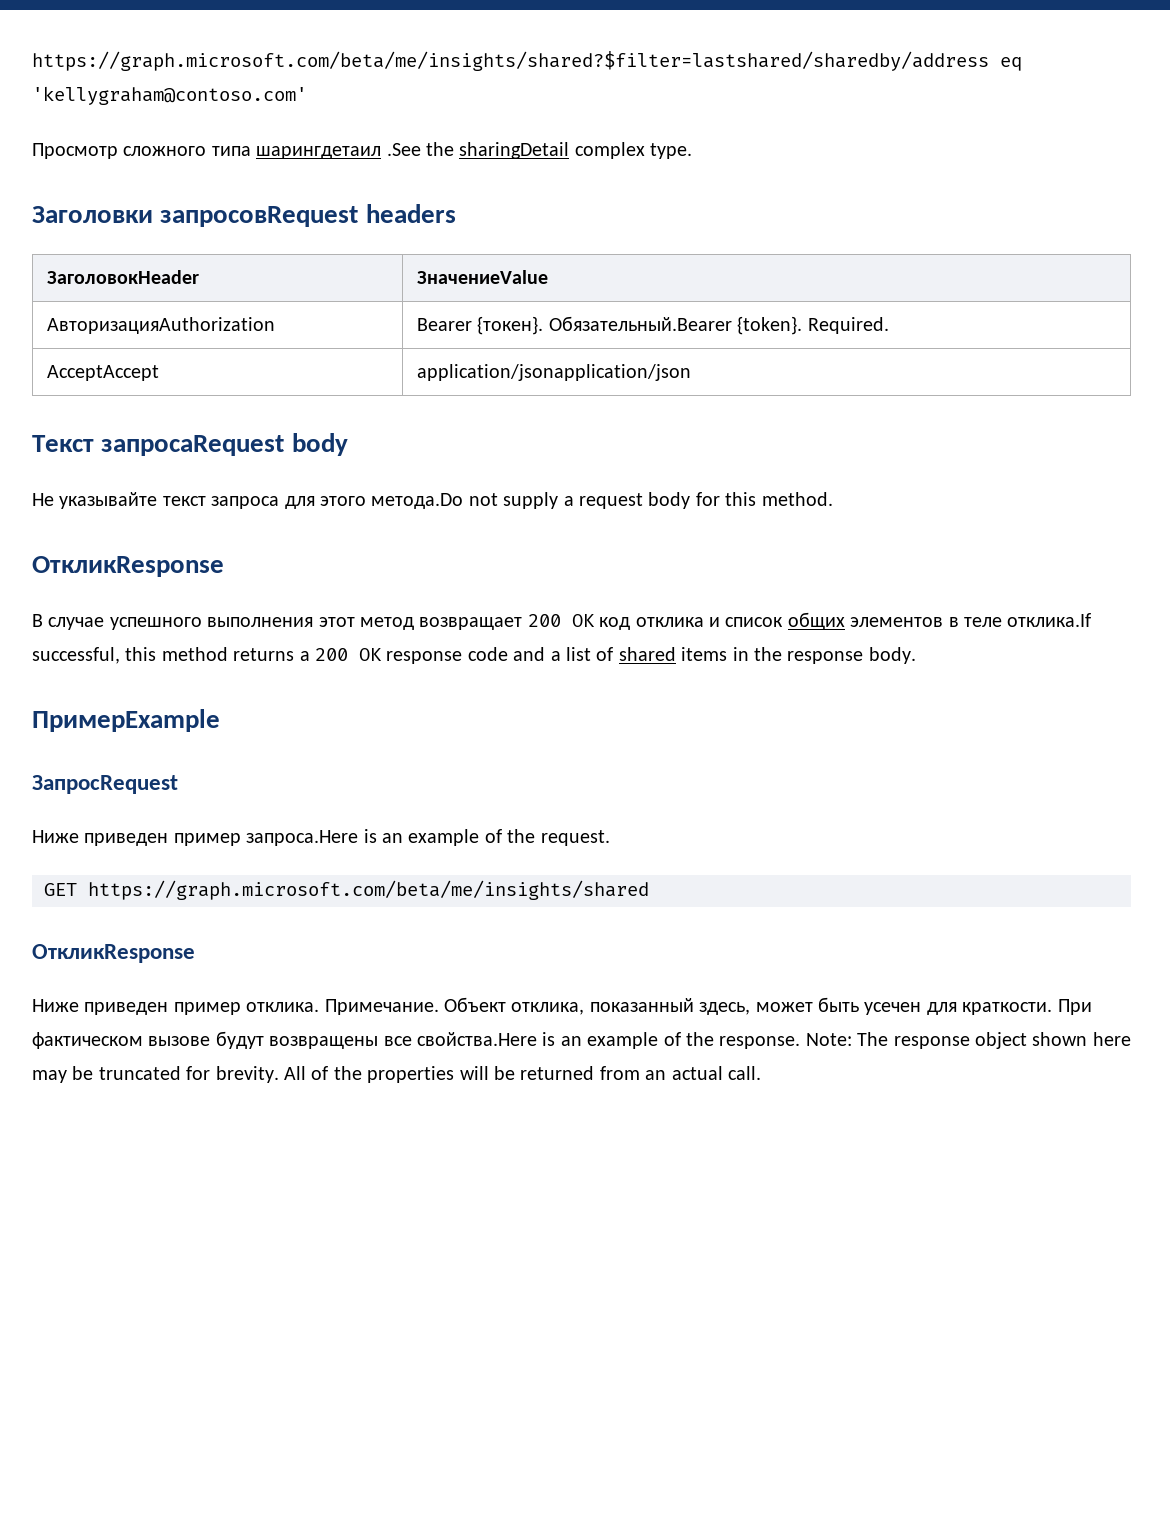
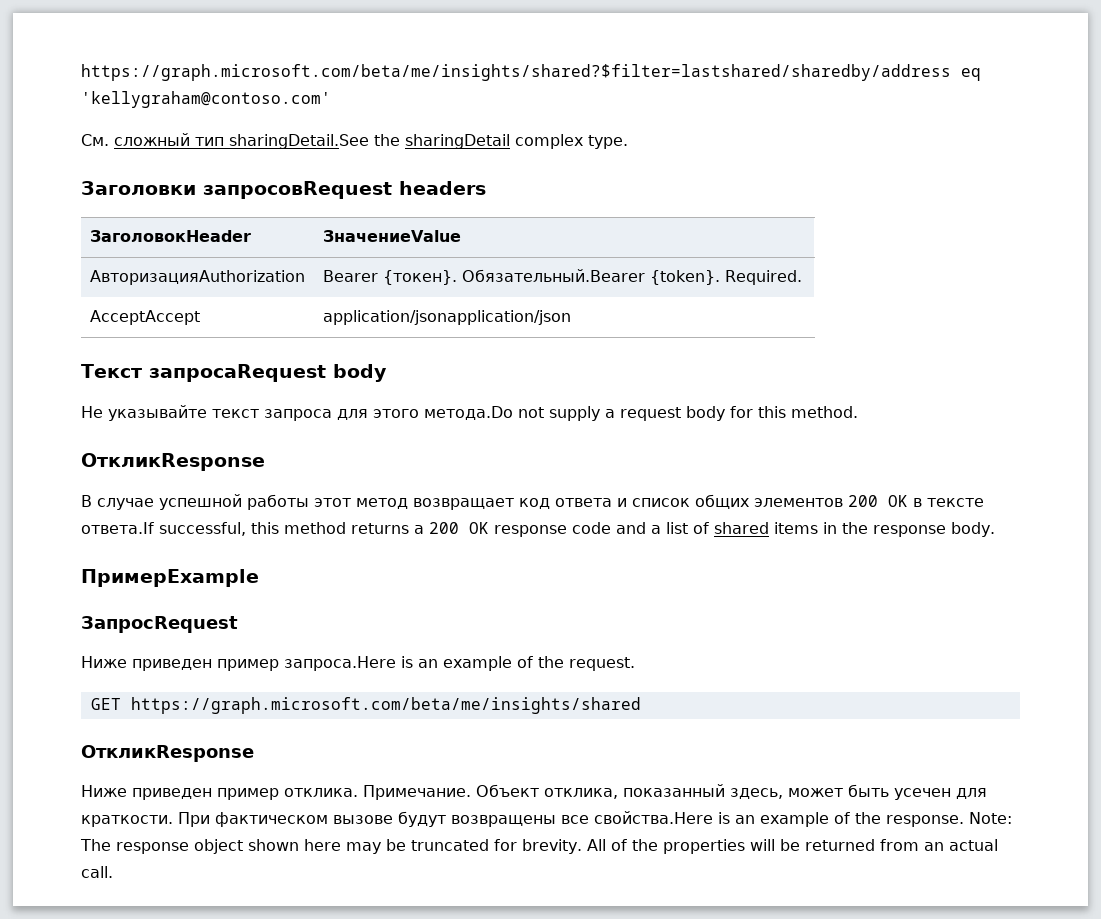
- Просмотр сложного типа шарингдетаил .See the sharingDetail complex type.
+ См. сложный тип sharingDetail.See the sharingDetail complex type.
- В случае успешного выполнения этот метод возвращает 200 OK код отклика и список общих элементов в теле отклика.If successful, this method returns a 200 OK response code and a list of shared items in the response body.
+ В случае успешной работы этот метод возвращает код ответа и список общих элементов 200 OK в тексте ответа.If successful, this method returns a 200 OK response code and a list of shared items in the response body.

